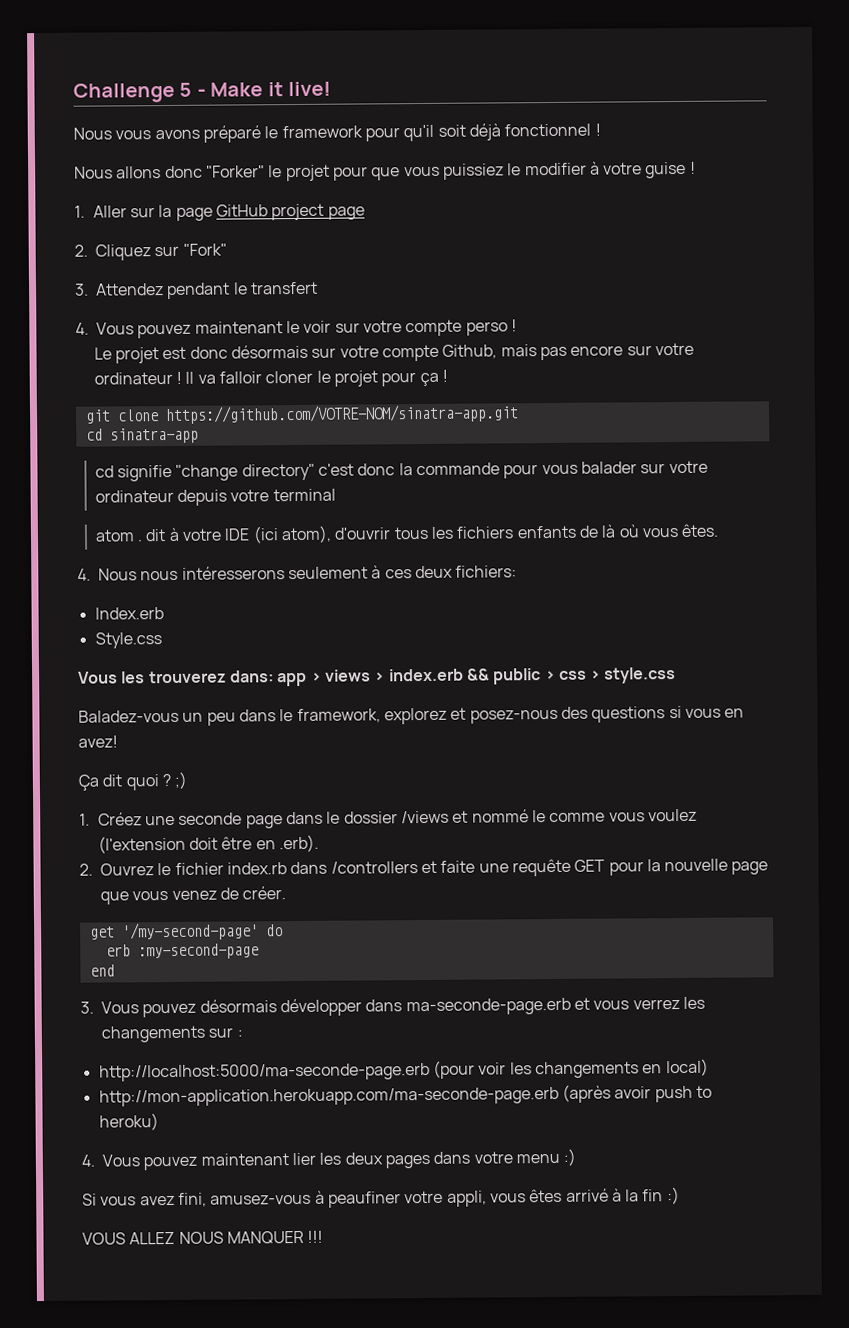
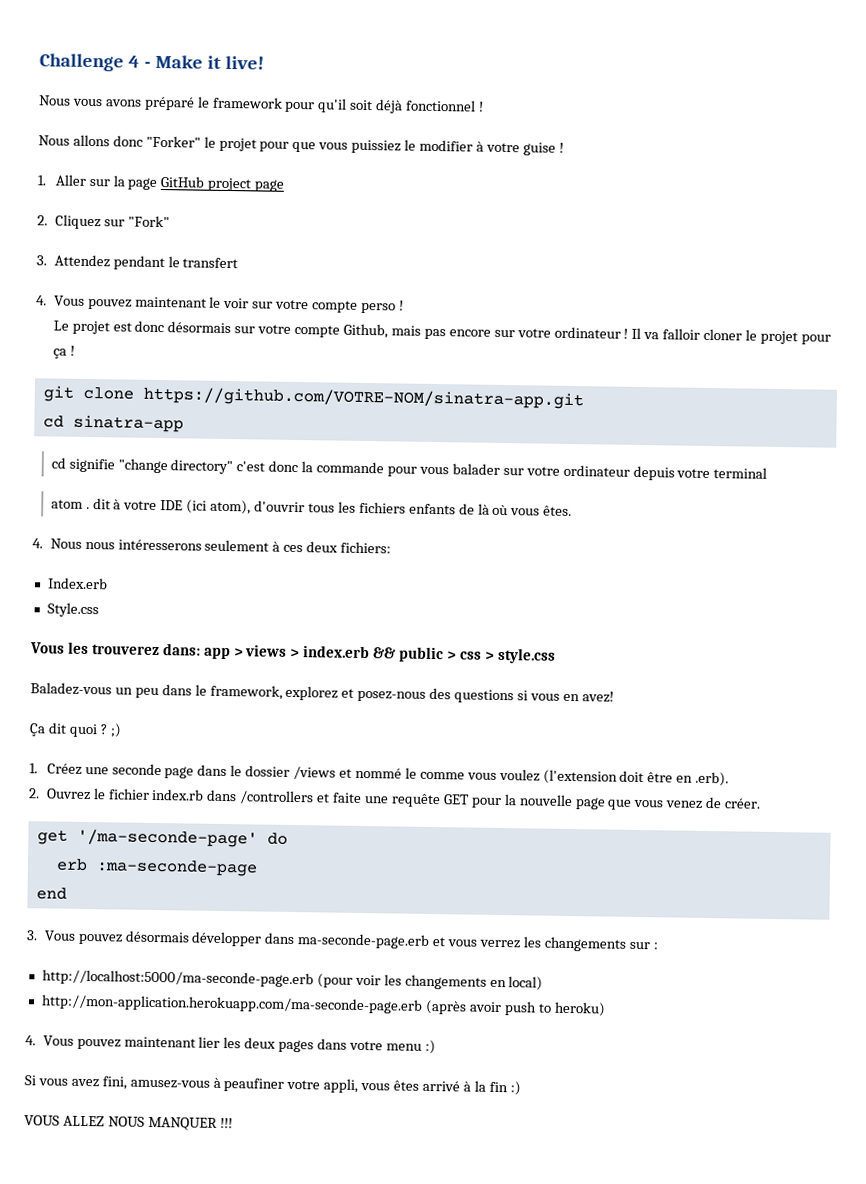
- Challenge 5 - Make it live!
+ Challenge 4 - Make it live!
- get '/my-second-page' do
+ get '/ma-seconde-page' do
- erb :my-second-page
+ erb :ma-seconde-page

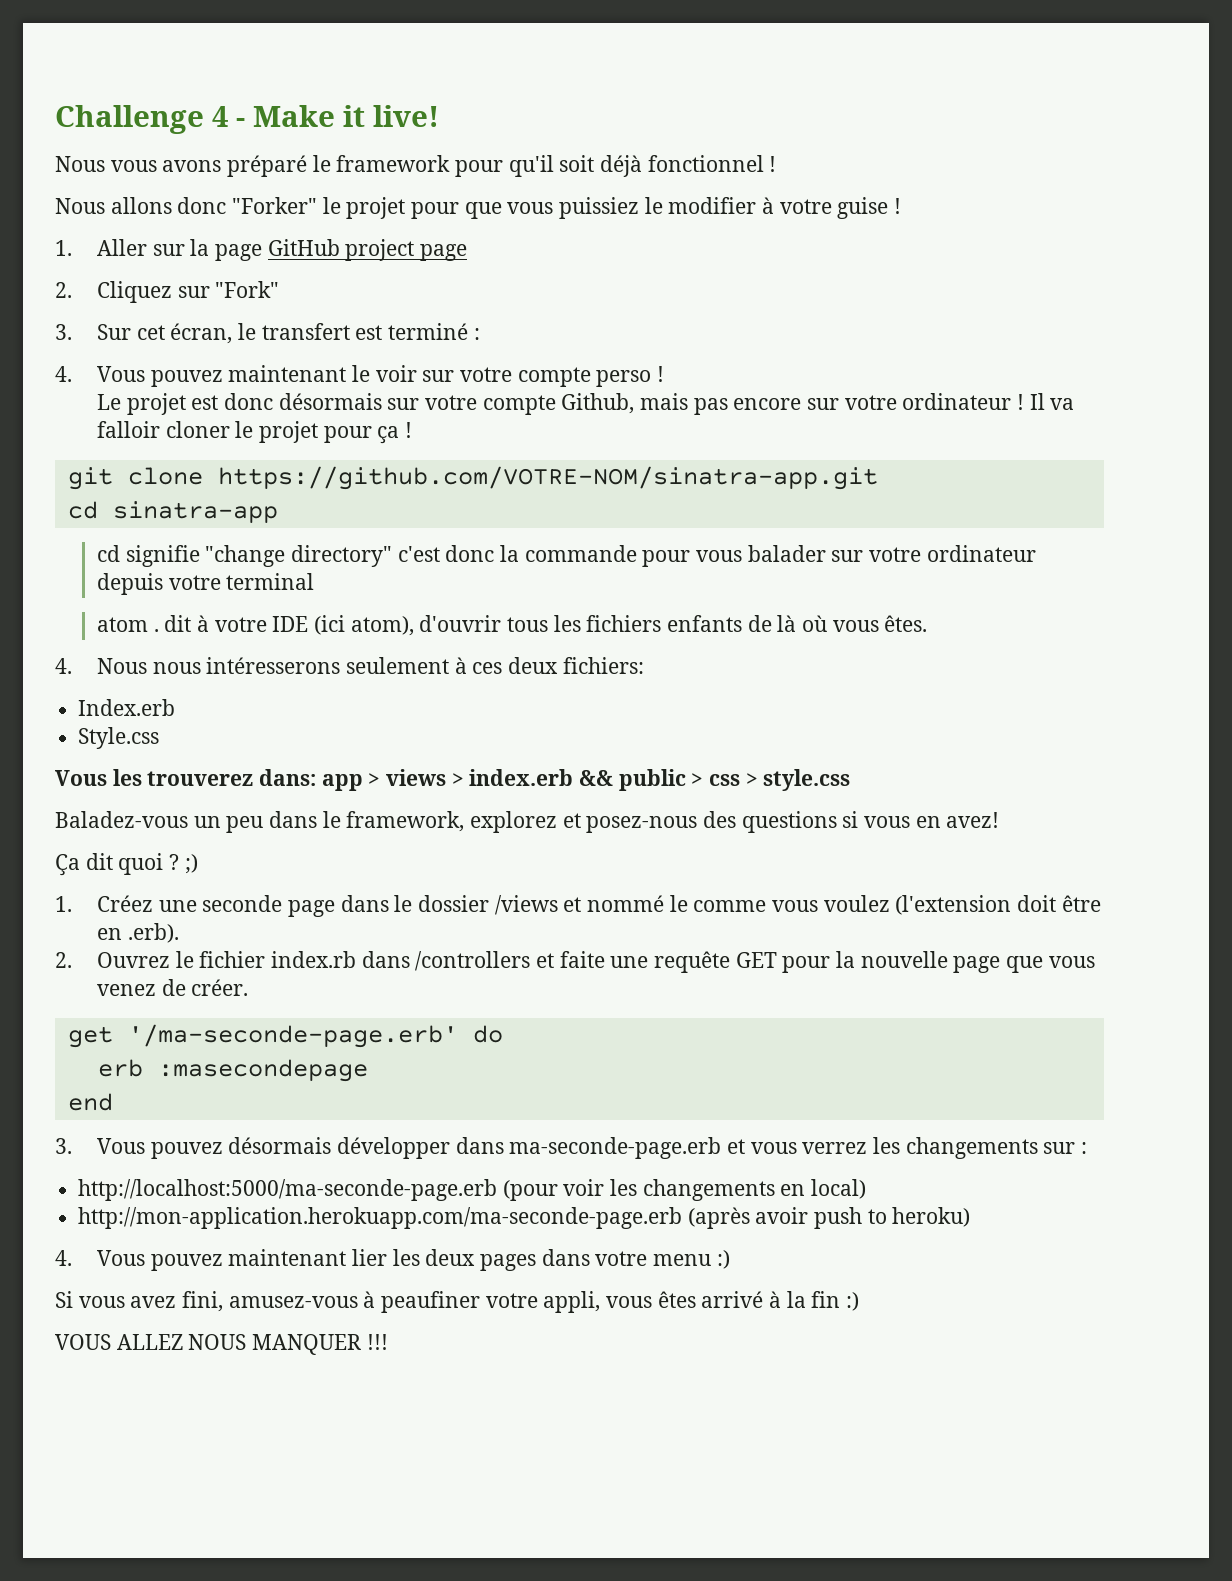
- 3. Attendez pendant le transfert
+ 3. Sur cet écran, le transfert est terminé :
- get '/ma-seconde-page' do
+ get '/ma-seconde-page.erb' do
- erb :ma-seconde-page
+ erb :masecondepage

